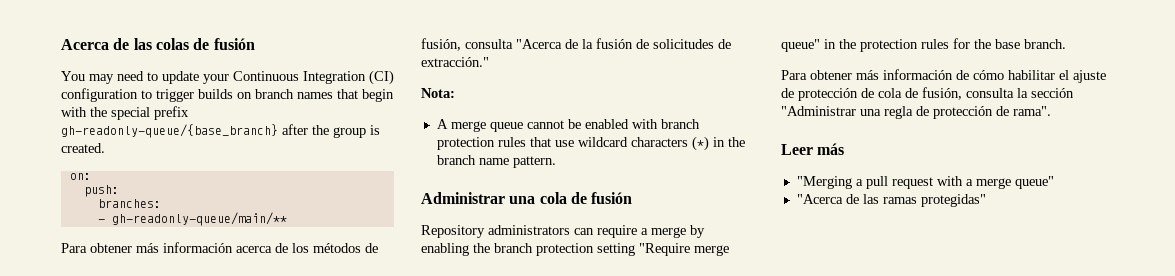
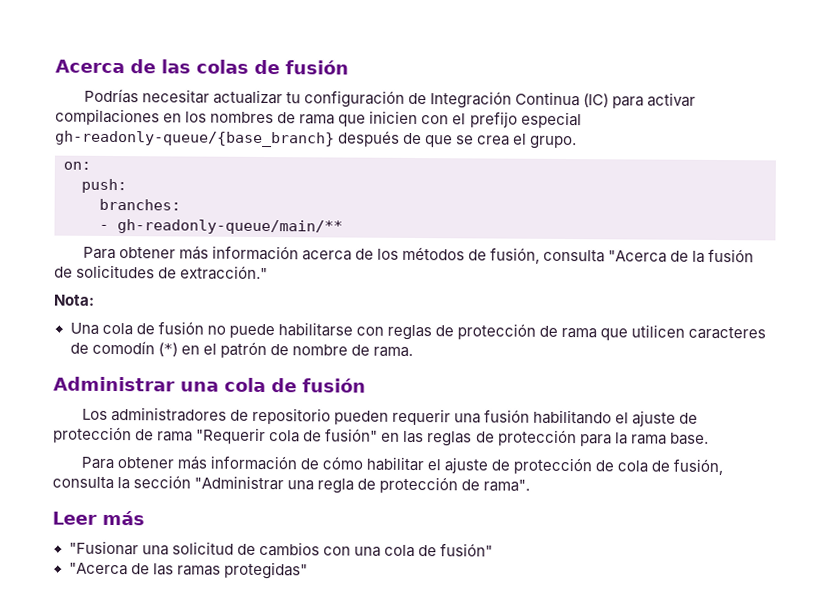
- You may need to update your Continuous Integration (CI) configuration to trigger builds on branch names that begin with the special prefix gh-readonly-queue/{base_branch} after the group is created.
+ Podrías necesitar actualizar tu configuración de Integración Continua (IC) para activar compilaciones en los nombres de rama que inicien con el prefijo especial gh-readonly-queue/{base_branch} después de que se crea el grupo.
- A merge queue cannot be enabled with branch protection rules that use wildcard characters (*) in the branch name pattern.
+ Una cola de fusión no puede habilitarse con reglas de protección de rama que utilicen caracteres de comodín (*) en el patrón de nombre de rama.
- Repository administrators can require a merge by enabling the branch protection setting "Require merge queue" in the protection rules for the base branch.
+ Los administradores de repositorio pueden requerir una fusión habilitando el ajuste de protección de rama "Requerir cola de fusión" en las reglas de protección para la rama base.
- "Merging a pull request with a merge queue"
+ "Fusionar una solicitud de cambios con una cola de fusión"

